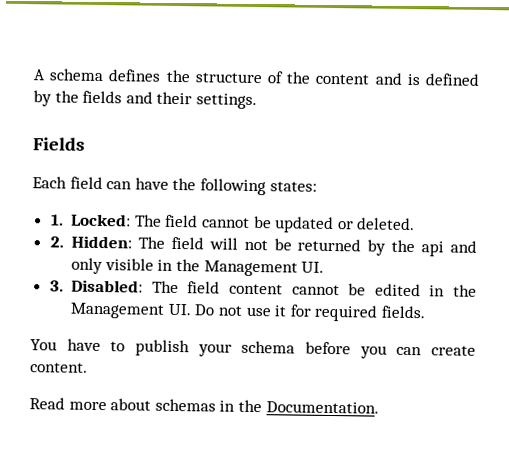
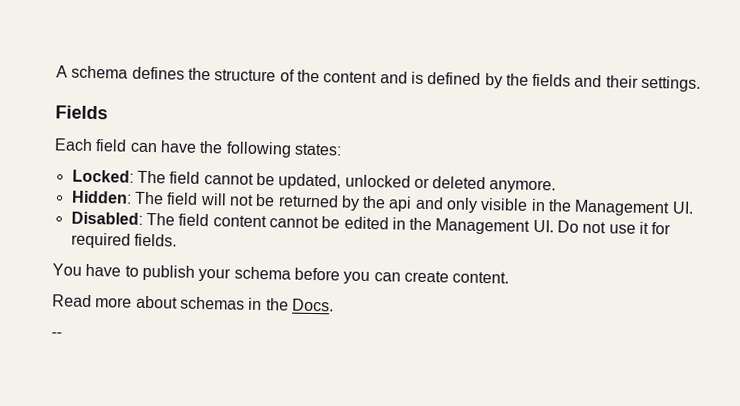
- 1. Locked: The field cannot be updated or deleted.
- 2. Hidden: The field will not be returned by the api and only visible in the Management UI.
+ Locked: The field cannot be updated, unlocked or deleted anymore.
+ Hidden: The field will not be returned by the api and only visible in the Management UI.
- 3. Disabled: The field content cannot be edited in the Management UI. Do not use it for required fields.
+ Disabled: The field content cannot be edited in the Management UI. Do not use it for required fields.
- Read more about schemas in the Documentation.
+ Read more about schemas in the Docs.
+ --

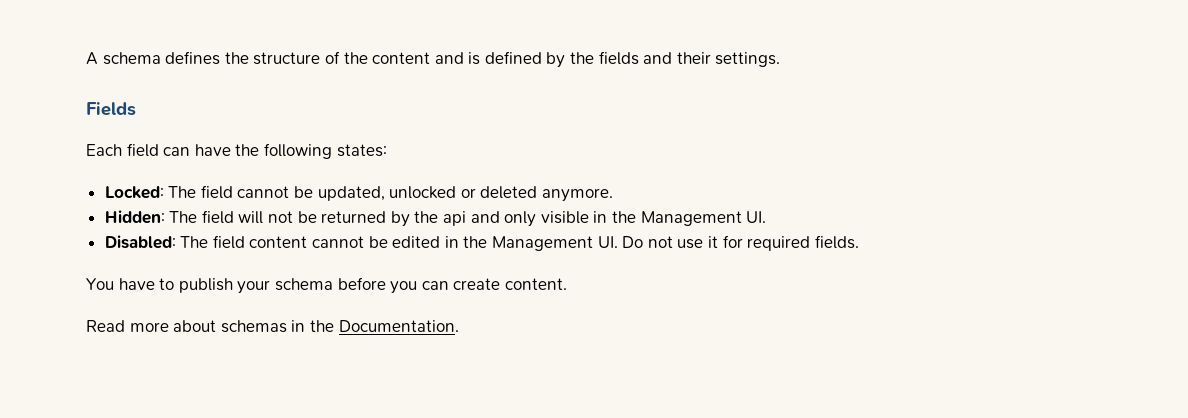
- Read more about schemas in the Docs.
- --
+ Read more about schemas in the Documentation.

